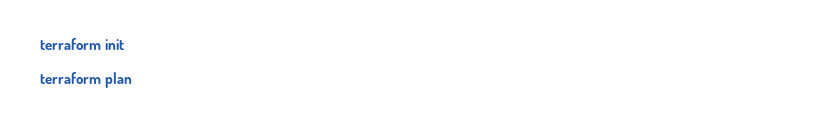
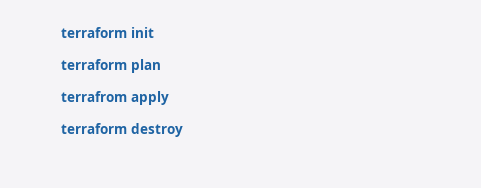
+ terrafrom apply
+ terraform destroy

